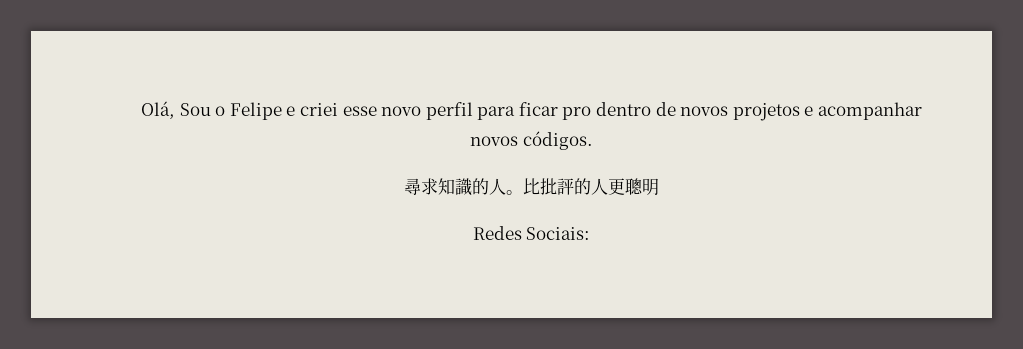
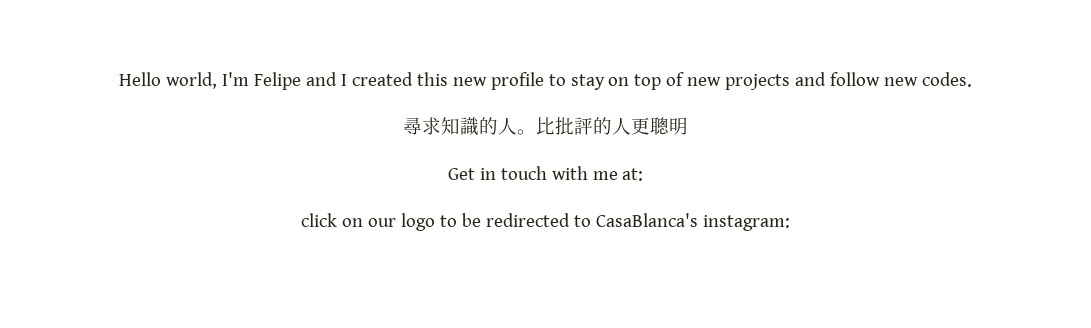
- Olá, Sou o Felipe e criei esse novo perfil para ficar pro dentro de novos projetos e acompanhar novos códigos.
+ Hello world, I'm Felipe and I created this new profile to stay on top of new projects and follow new codes.
- Redes Sociais:
+ Get in touch with me at:
+ click on our logo to be redirected to CasaBlanca's instagram:

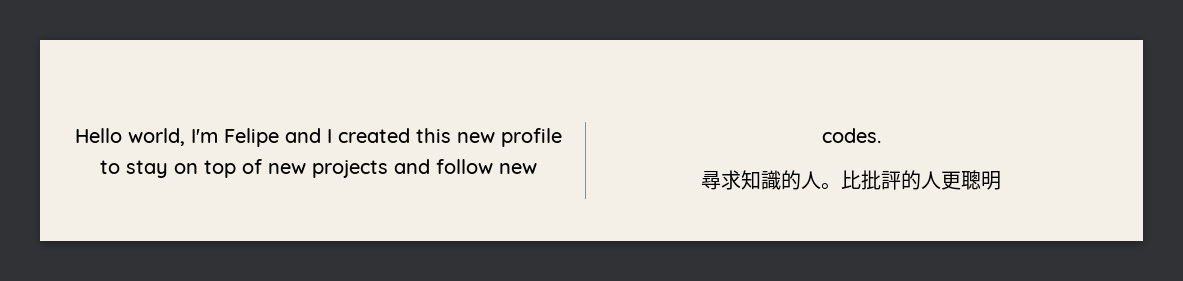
- Get in touch with me at:
- click on our logo to be redirected to CasaBlanca's instagram:

